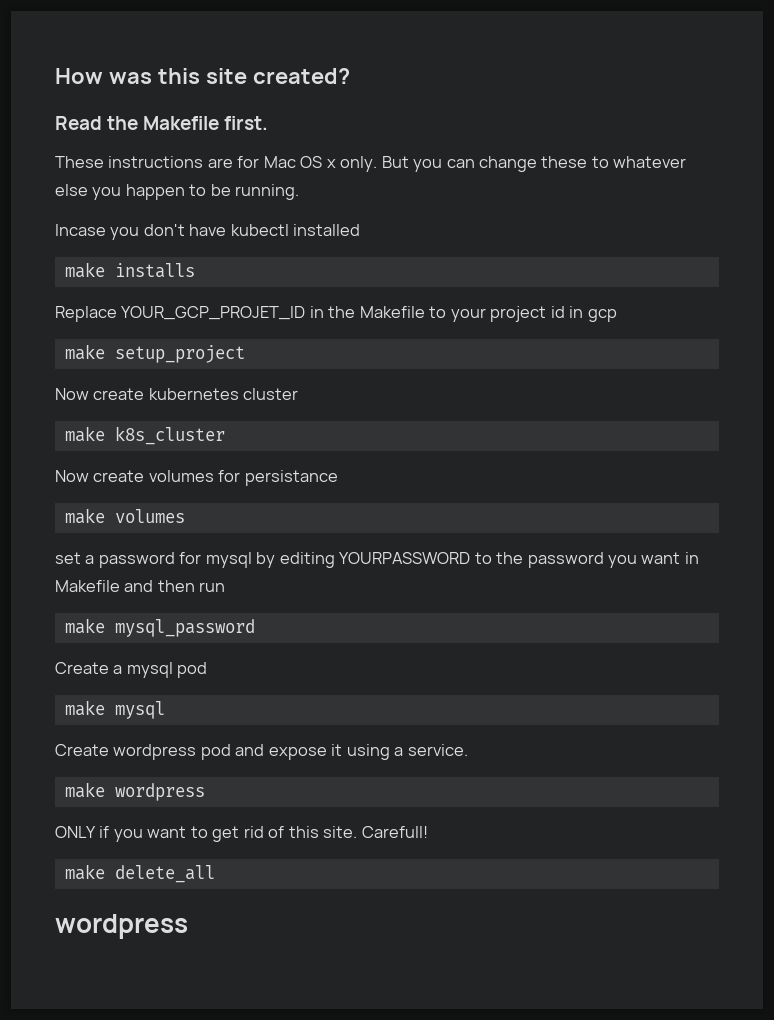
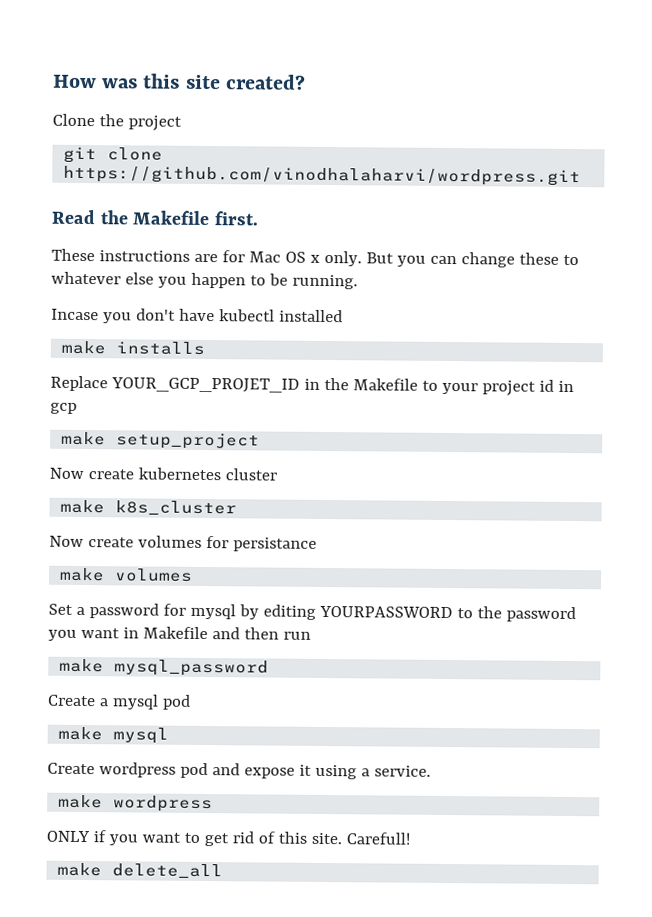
+ Clone the project
+ git clone https://github.com/vinodhalaharvi/wordpress.git
- set a password for mysql by editing YOURPASSWORD to the password you want in Makefile and then run
+ Set a password for mysql by editing YOURPASSWORD to the password you want in Makefile and then run
  make delete_all
- wordpress

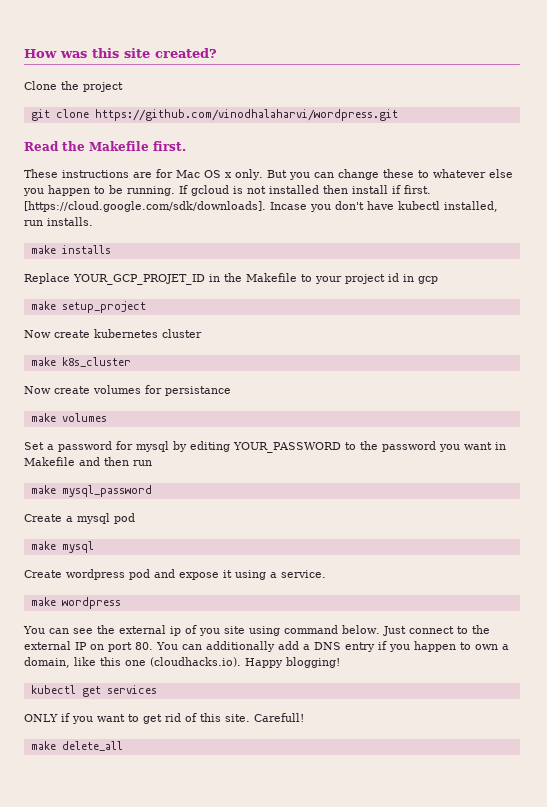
- But you can change these to whatever else you happen to be running.
- Incase you don't have kubectl installed
+ But you can change these to whatever else you happen to be running. If gcloud is not installed then install if first. [https://cloud.google.com/sdk/downloads]. Incase you don't have kubectl installed, run installs.
- Set a password for mysql by editing YOURPASSWORD to the password you want in Makefile and then run
+ Set a password for mysql by editing YOUR_PASSWORD to the password you want in Makefile and then run
+ You can see the external ip of you site using command below. Just connect to the external IP on port 80. You can additionally add a DNS entry if you happen to own a domain, like this one (cloudhacks.io). Happy blogging!
+ kubectl get services

